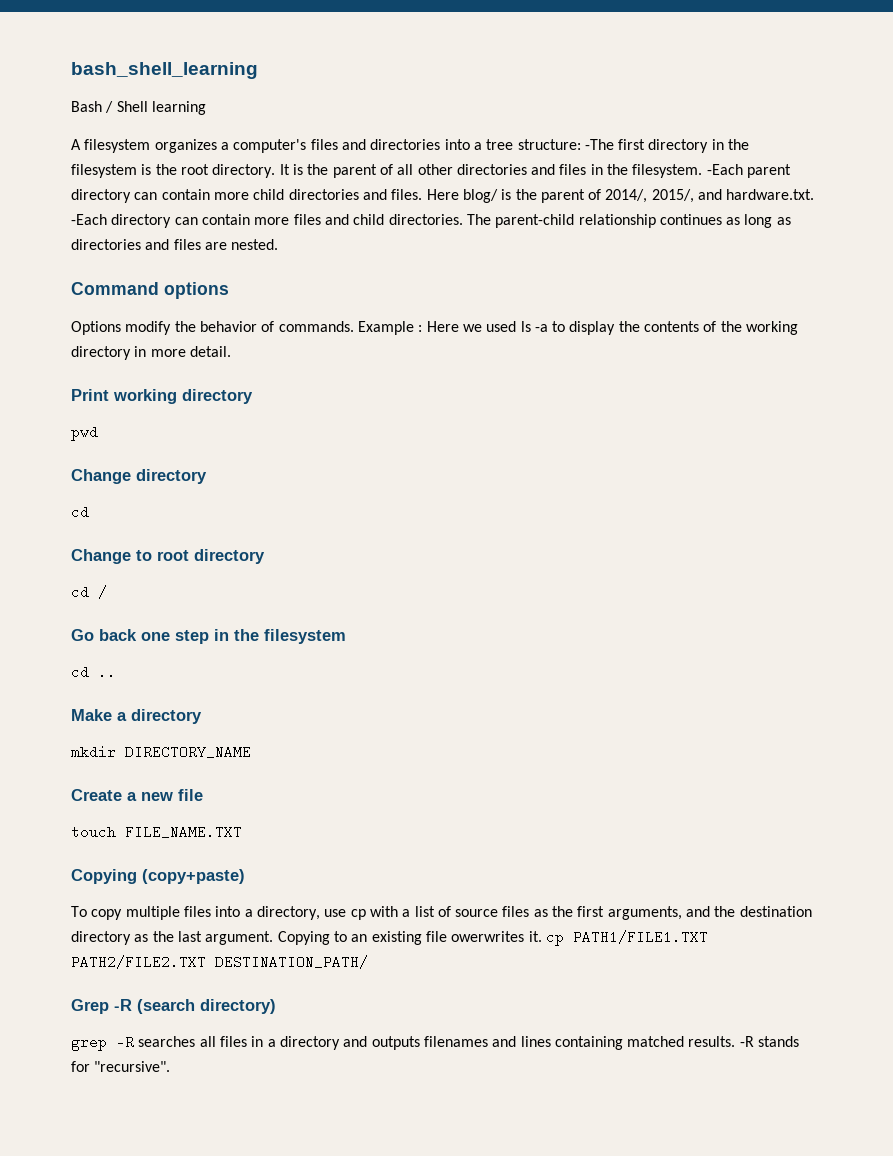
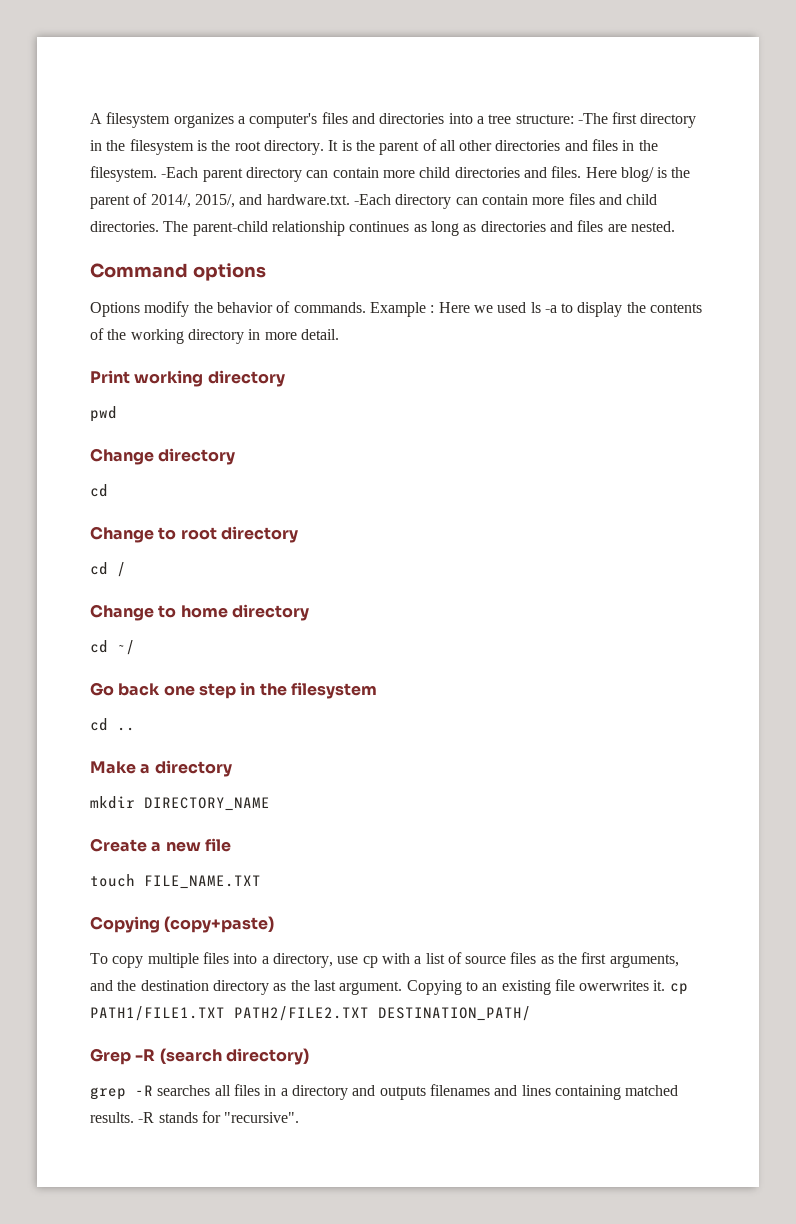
- bash_shell_learning
- Bash / Shell learning
+ Change to home directory
+ cd ~/

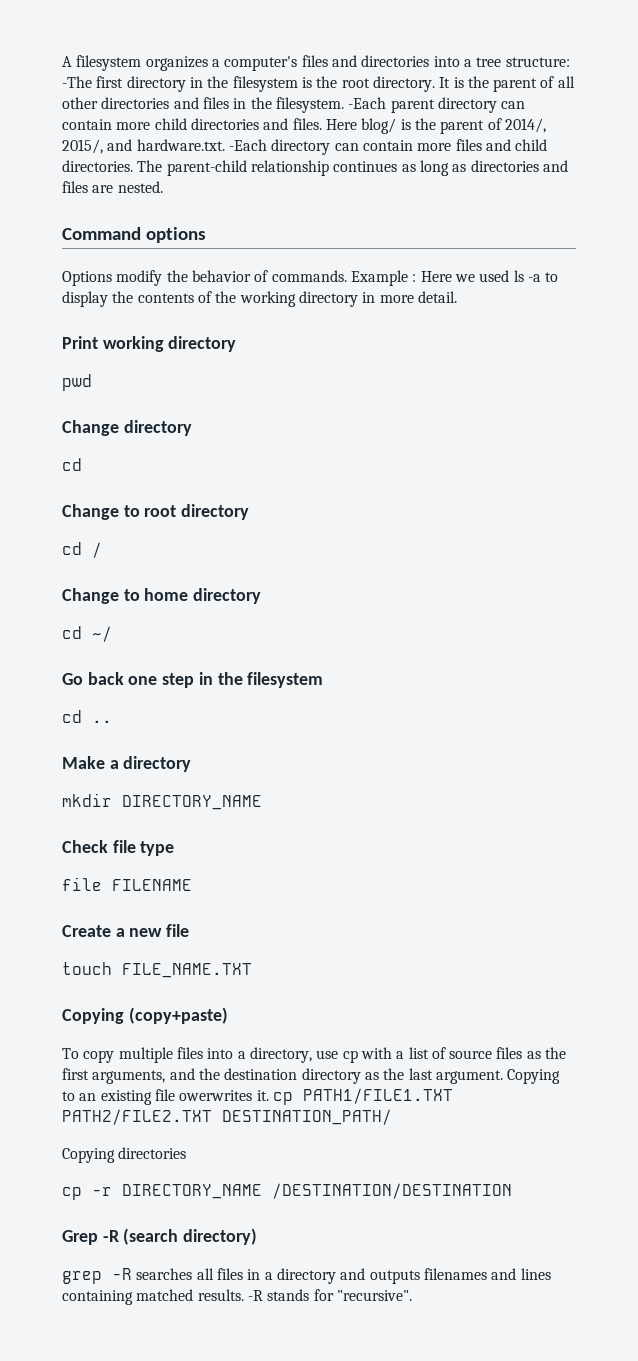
+ Check file type
+ file FILENAME
+ Copying directories
+ cp -r DIRECTORY_NAME /DESTINATION/DESTINATION

